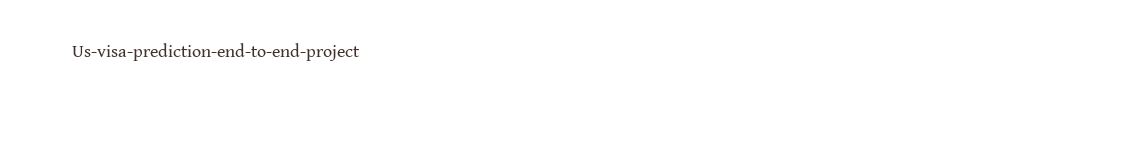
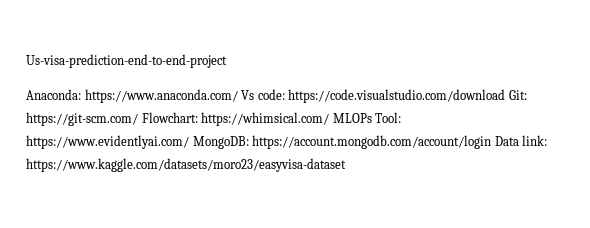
+ Anaconda: https://www.anaconda.com/ Vs code: https://code.visualstudio.com/download Git: https://git-scm.com/ Flowchart: https://whimsical.com/ MLOPs Tool: https://www.evidentlyai.com/ MongoDB: https://account.mongodb.com/account/login Data link: https://www.kaggle.com/datasets/moro23/easyvisa-dataset

